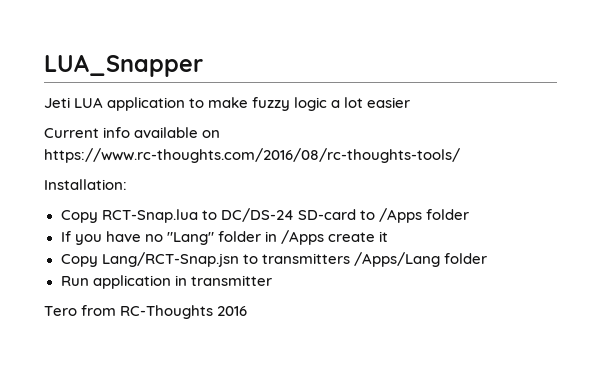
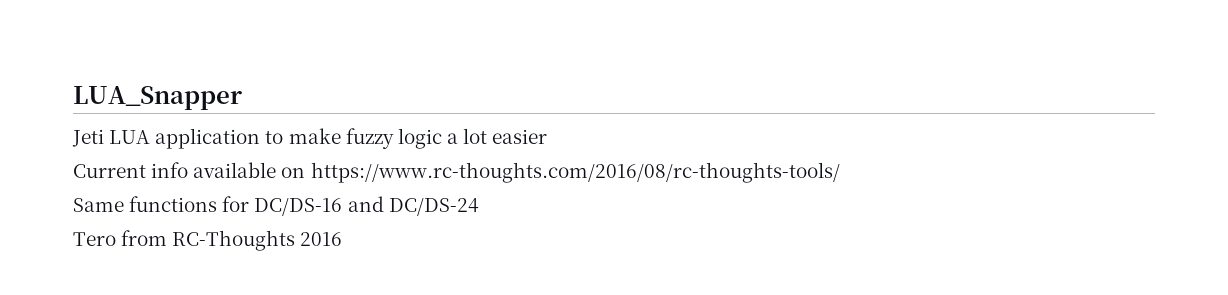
- Installation:
- Copy RCT-Snap.lua to DC/DS-24 SD-card to /Apps folder
- If you have no "Lang" folder in /Apps create it
- Copy Lang/RCT-Snap.jsn to transmitters /Apps/Lang folder
- Run application in transmitter
+ Same functions for DC/DS-16 and DC/DS-24

